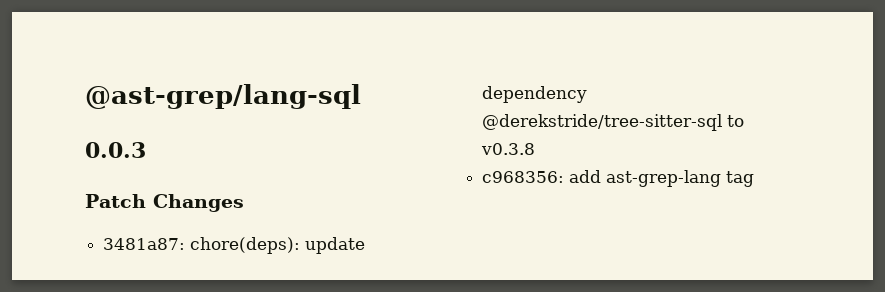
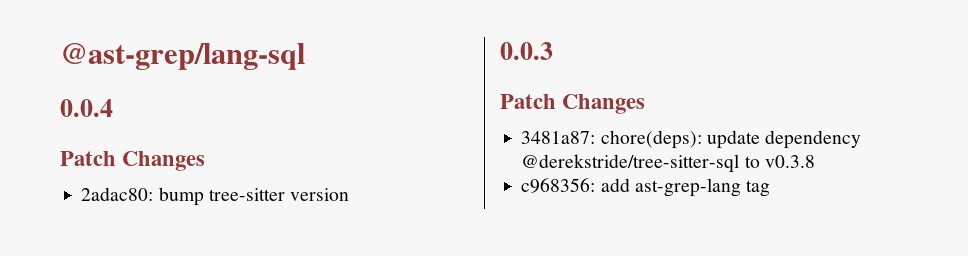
+ 0.0.4
+ Patch Changes
+ 2adac80: bump tree-sitter version

